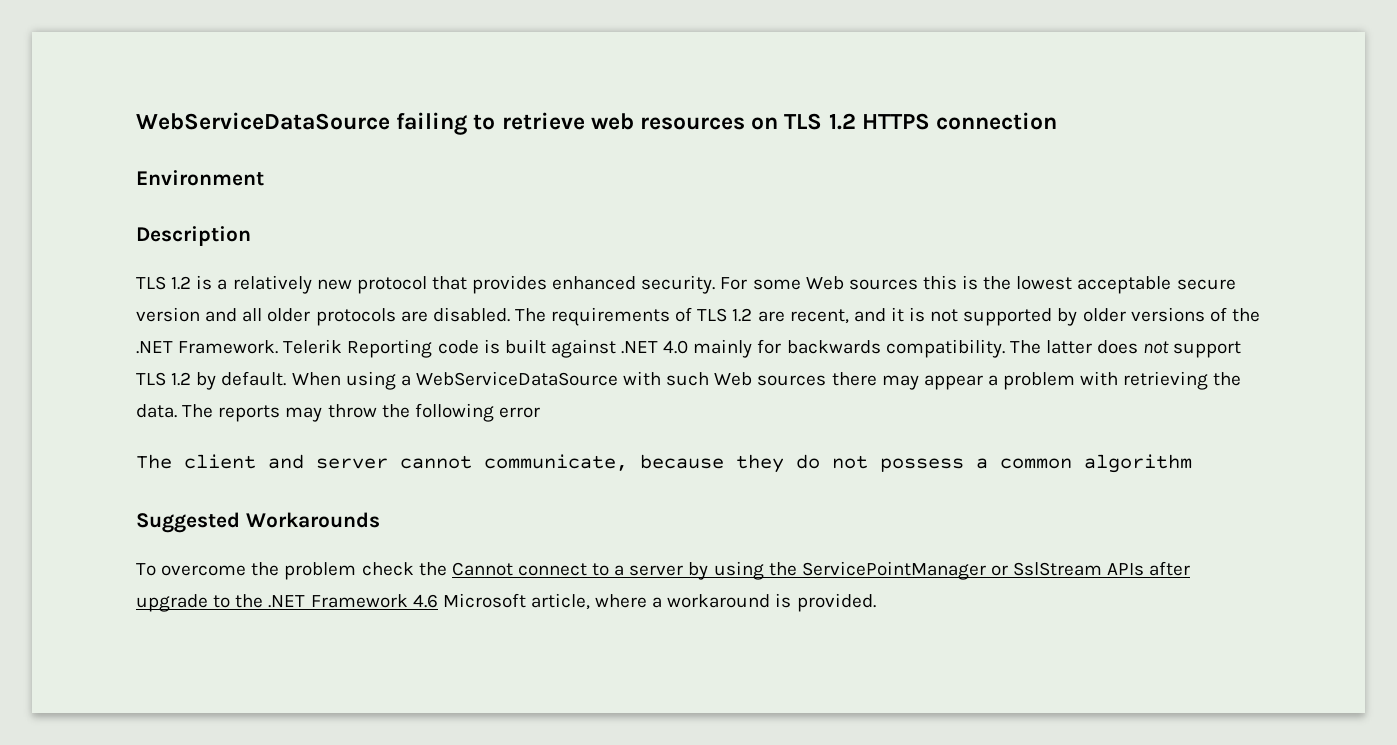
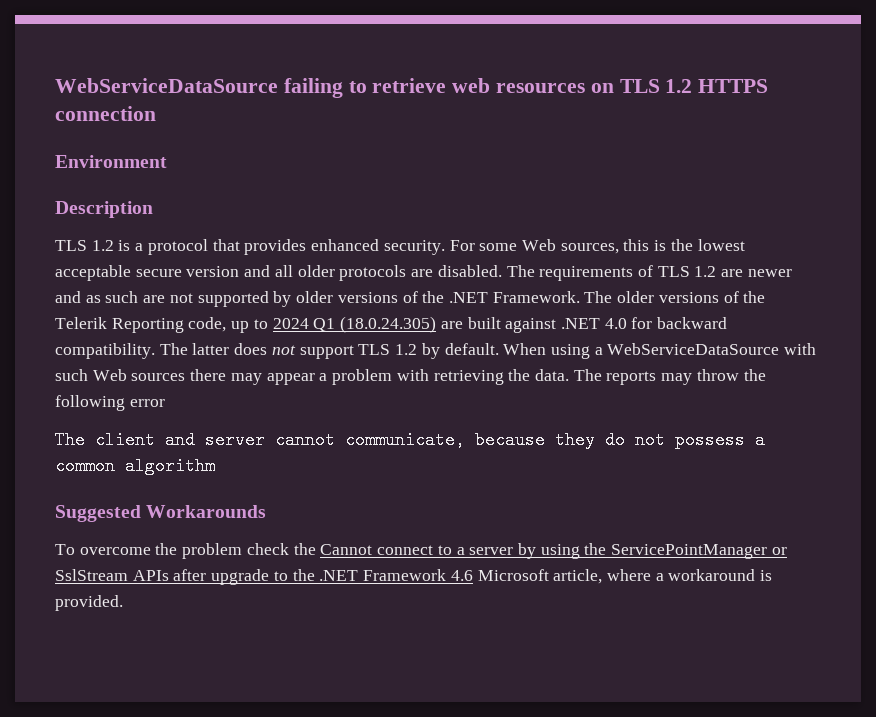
- TLS 1.2 is a relatively new protocol that provides enhanced security.
+ TLS 1.2 is a protocol that provides enhanced security.
- For some Web sources this is the lowest acceptable secure version and all older protocols are disabled.
+ For some Web sources, this is the lowest acceptable secure version and all older protocols are disabled.
- The requirements of TLS 1.2 are recent, and it is not supported by older versions of the .NET Framework.
+ The requirements of TLS 1.2 are newer and as such are not supported by older versions of the .NET Framework.
- Telerik Reporting code is built against .NET 4.0 mainly for backwards compatibility.
+ The older versions of the Telerik Reporting code, up to 2024 Q1 (18.0.24.305) are built against .NET 4.0 for backward compatibility.

